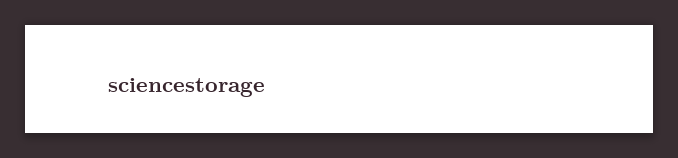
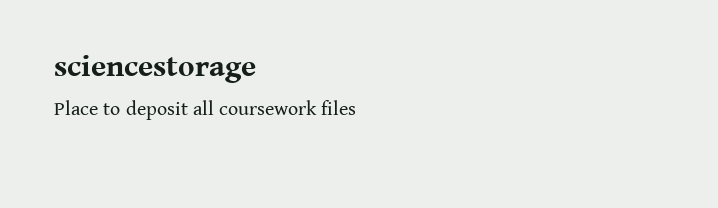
+ Place to deposit all coursework files

